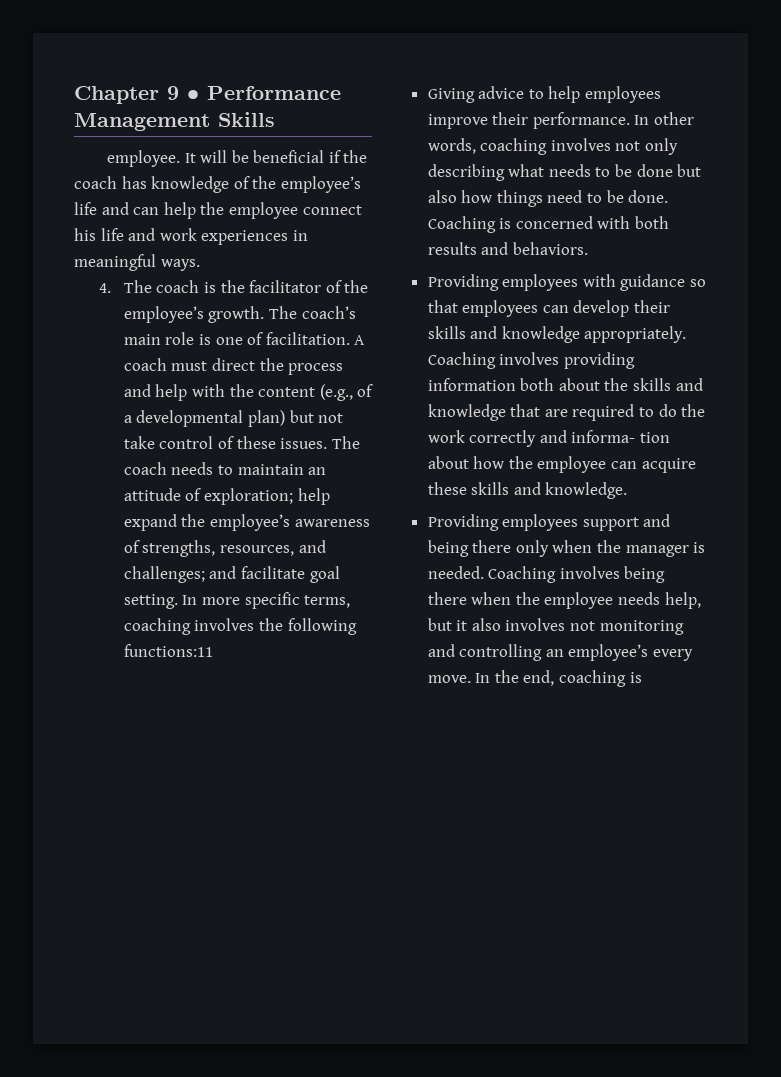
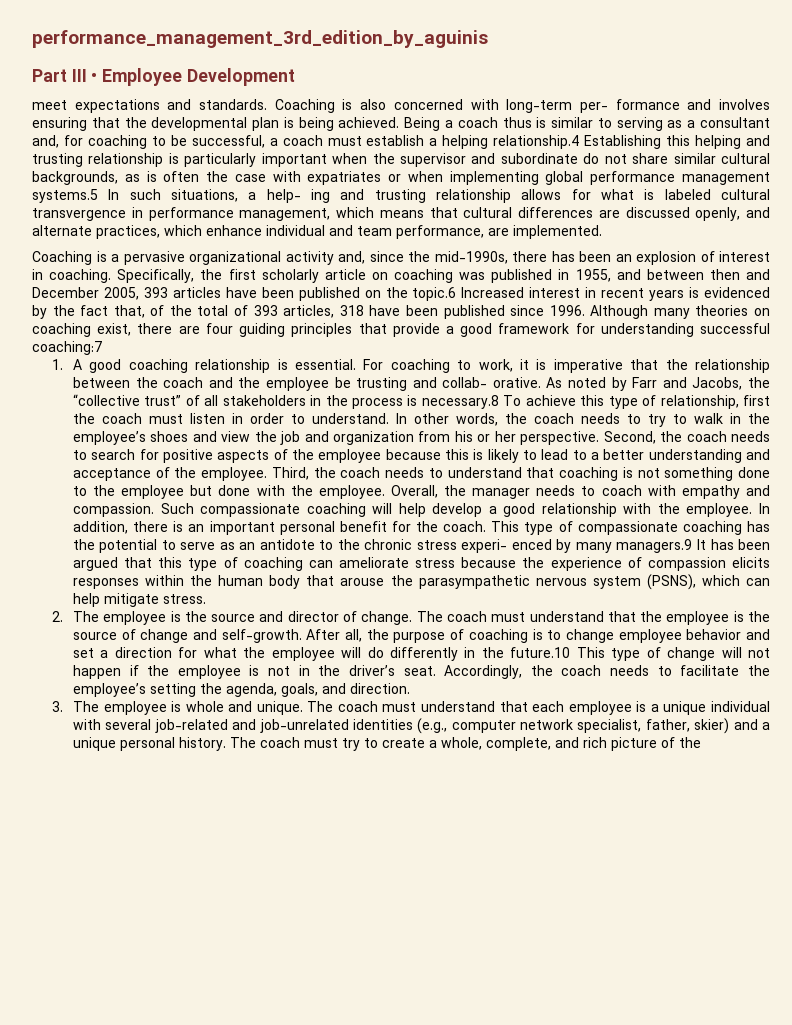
- Chapter 9 • Performance Management Skills
- employee. It will be beneficial if the coach has knowledge of the employee’s life and can help the employee connect his life and work experiences in meaningful ways.
- 4. The coach is the facilitator of the employee’s growth. The coach’s main role is one of facilitation. A coach must direct the process and help with the content (e.g., of a developmental plan) but not take control of these issues. The coach needs to maintain an attitude of exploration; help expand the employee’s awareness of strengths, resources, and challenges; and facilitate goal setting. In more specific terms, coaching involves the following functions:11
- Giving advice to help employees improve their performance. In other words, coaching involves not only describing what needs to be done but also how things need to be done. Coaching is concerned with both results and behaviors.
- Providing employees with guidance so that employees can develop their skills and knowledge appropriately. Coaching involves providing information both about the skills and knowledge that are required to do the work correctly and informa- tion about how the employee can acquire these skills and knowledge.
- Providing employees support and being there only when the manager is needed. Coaching involves being there when the employee needs help, but it also involves not monitoring and controlling an employee’s every move. In the end, coaching is
+ performance_management_3rd_edition_by_aguinis
+ Part III • Employee Development
+ meet expectations and standards. Coaching is also concerned with long-term per- formance and involves ensuring that the developmental plan is being achieved. Being a coach thus is similar to serving as a consultant and, for coaching to be successful, a coach must establish a helping relationship.4 Establishing this helping and trusting relationship is particularly important when the supervisor and subordinate do not share similar cultural backgrounds, as is often the case with expatriates or when implementing global performance management systems.5 In such situations, a help- ing and trusting relationship allows for what is labeled cultural transvergence in performance management, which means that cultural differences are discussed openly, and alternate practices, which enhance individual and team performance, are implemented.
+ Coaching is a pervasive organizational activity and, since the mid-1990s, there has been an explosion of interest in coaching. Specifically, the first scholarly article on coaching was published in 1955, and between then and December 2005, 393 articles have been published on the topic.6 Increased interest in recent years is evidenced by the fact that, of the total of 393 articles, 318 have been published since 1996. Although many theories on coaching exist, there are four guiding principles that provide a good framework for understanding successful coaching:7
+ 1. A good coaching relationship is essential. For coaching to work, it is imperative that the relationship between the coach and the employee be trusting and collab- orative. As noted by Farr and Jacobs, the “collective trust” of all stakeholders in the process is necessary.8 To achieve this type of relationship, first the coach must listen in order to understand. In other words, the coach needs to try to walk in the employee’s shoes and view the job and organization from his or her perspective. Second, the coach needs to search for positive aspects of the employee because this is likely to lead to a better understanding and acceptance of the employee. Third, the coach needs to understand that coaching is not something done to the employee but done with the employee. Overall, the manager needs to coach with empathy and compassion. Such compassionate coaching will help develop a good relationship with the employee. In addition, there is an important personal benefit for the coach. This type of compassionate coaching has the potential to serve as an antidote to the chronic stress experi- enced by many managers.9 It has been argued that this type of coaching can ameliorate stress because the experience of compassion elicits responses within the human body that arouse the parasympathetic nervous system (PSNS), which can help mitigate stress.
+ 2. The employee is the source and director of change. The coach must understand that the employee is the source of change and self-growth. After all, the purpose of coaching is to change employee behavior and set a direction for what the employee will do differently in the future.10 This type of change will not happen if the employee is not in the driver’s seat. Accordingly, the coach needs to facilitate the employee’s setting the agenda, goals, and direction.
+ 3. The employee is whole and unique. The coach must understand that each employee is a unique individual with several job-related and job-unrelated identities (e.g., computer network specialist, father, skier) and a unique personal history. The coach must try to create a whole, complete, and rich picture of the

